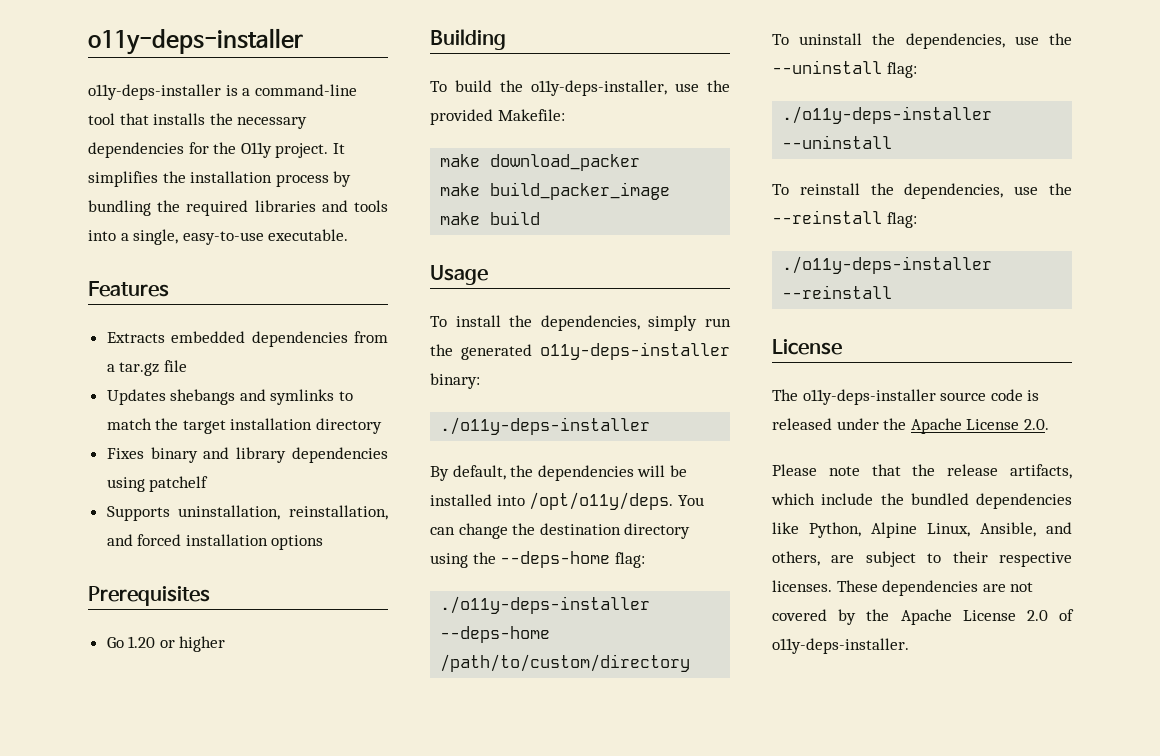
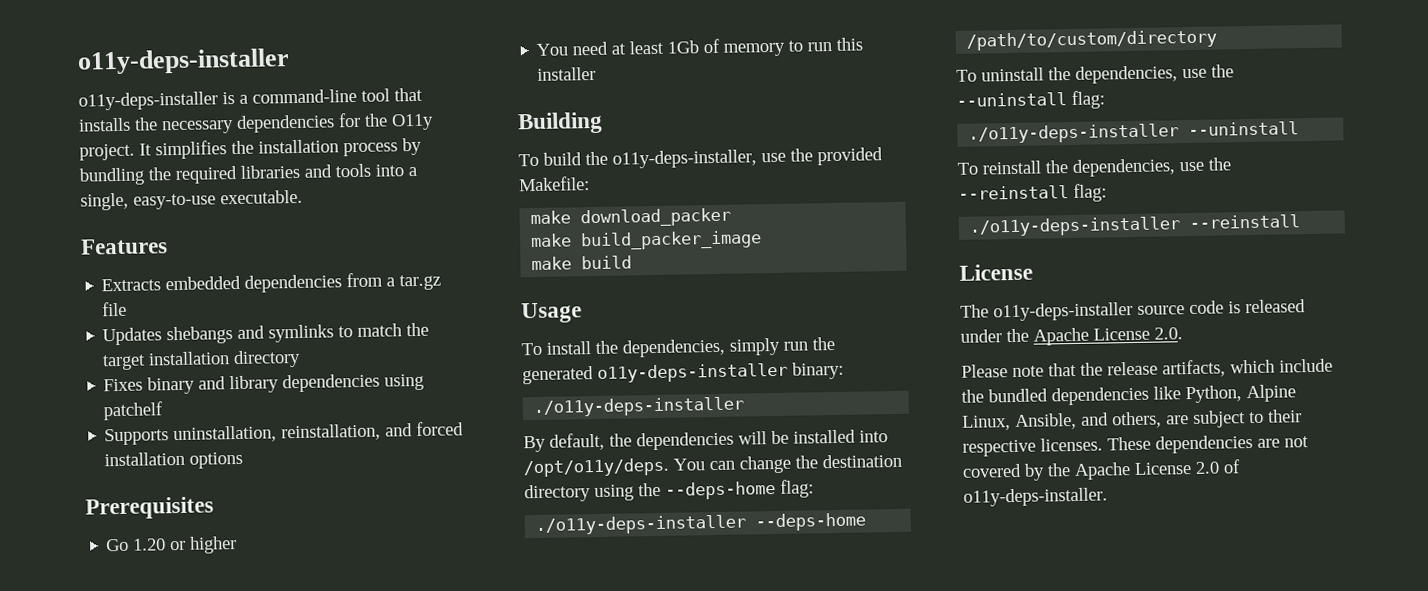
+ You need at least 1Gb of memory to run this installer

